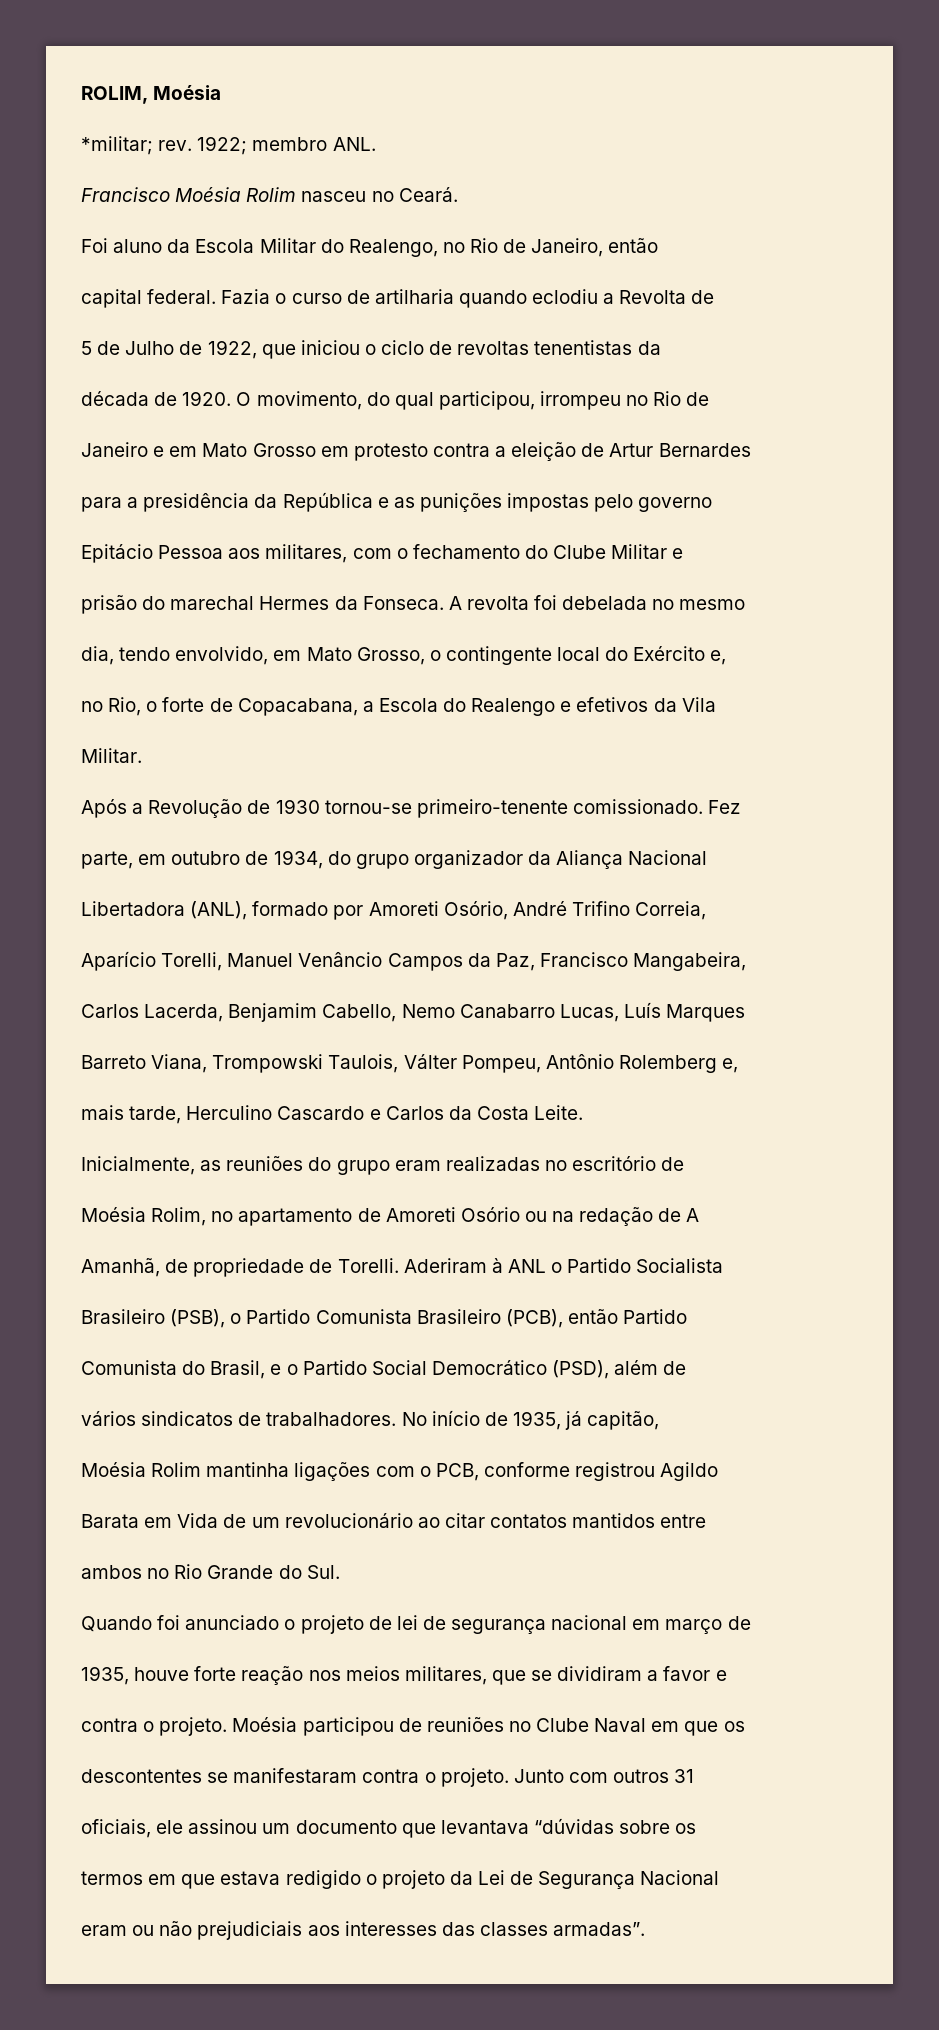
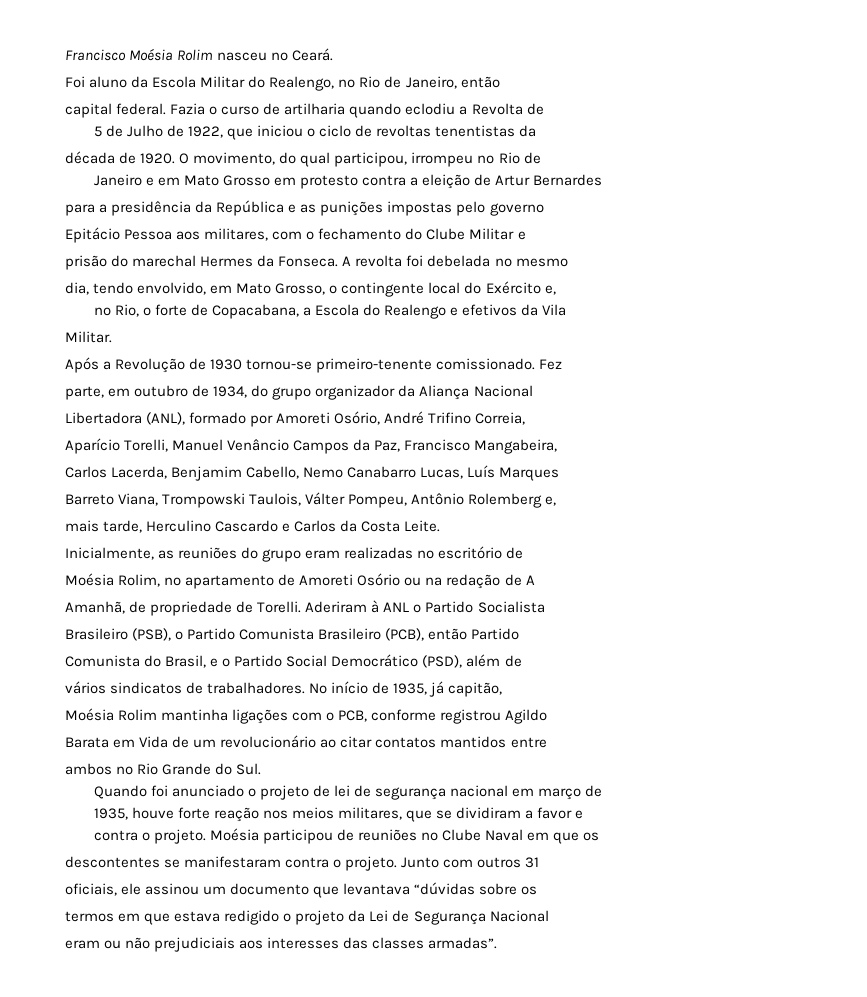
- ROLIM, Moésia
- *militar; rev. 1922; membro ANL.

